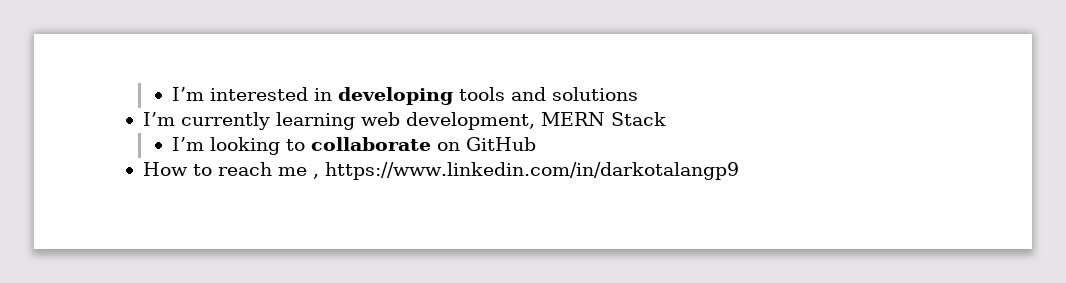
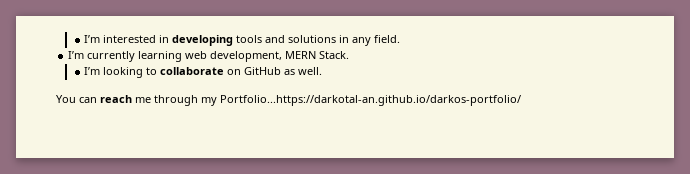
- I’m interested in developing tools and solutions
+ I’m interested in developing tools and solutions in any field.
- I’m currently learning web development, MERN Stack
+ I’m currently learning web development, MERN Stack.
- I’m looking to collaborate on GitHub
- How to reach me , https://www.linkedin.com/in/darkotalangp9
+ I’m looking to collaborate on GitHub as well.
+ You can reach me through my Portfolio...https://darkotal-an.github.io/darkos-portfolio/

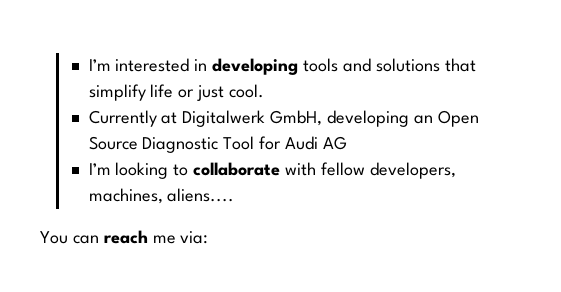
- I’m interested in developing tools and solutions in any field.
- I’m currently learning web development, MERN Stack.
+ I’m interested in developing tools and solutions that simplify life or just cool.
+ Currently at Digitalwerk GmbH, developing an Open Source Diagnostic Tool for Audi AG
- I’m looking to collaborate on GitHub as well.
+ I’m looking to collaborate with fellow developers, machines, aliens....
- You can reach me through my Portfolio...https://darkotal-an.github.io/darkos-portfolio/
+ You can reach me via:

